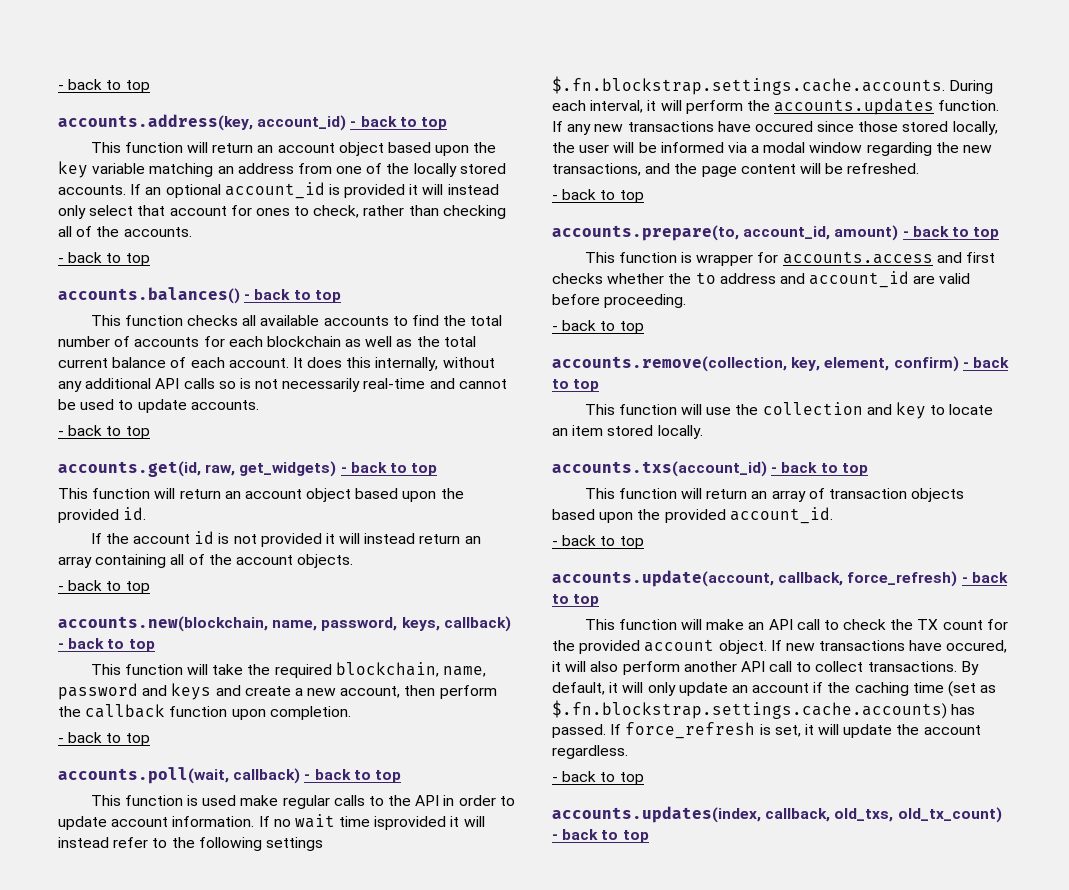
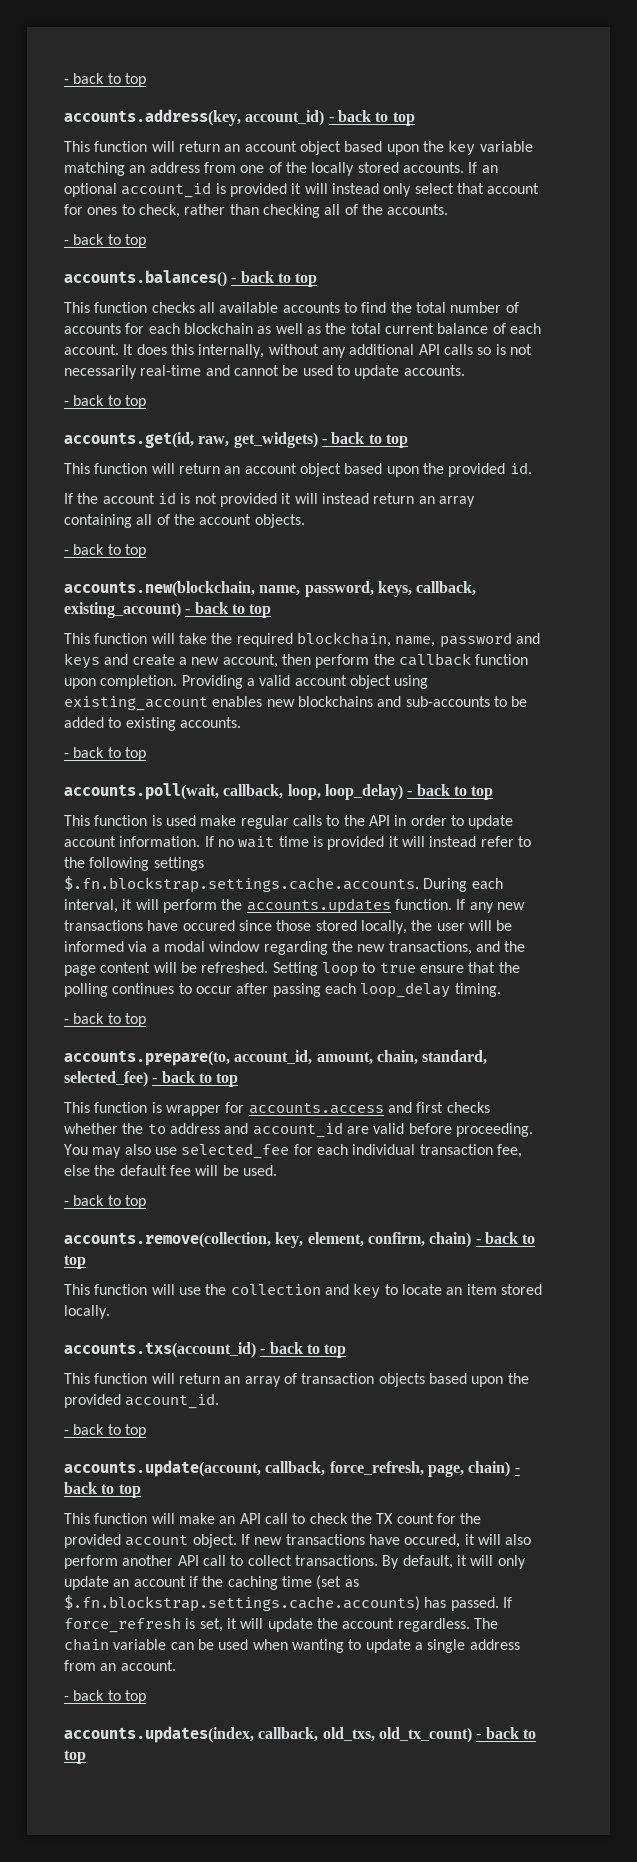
- accounts.new(blockchain, name, password, keys, callback) - back to top
+ accounts.new(blockchain, name, password, keys, callback, existing_account) - back to top
+ Providing a valid account object using existing_account enables new blockchains and sub-accounts to be added to existing accounts.
- accounts.poll(wait, callback) - back to top
+ accounts.poll(wait, callback, loop, loop_delay) - back to top
- If no wait time isprovided it will instead refer to the following settings $.fn.blockstrap.settings.cache.accounts. During each interval, it will perform the accounts.updates function.
+ If no wait time is provided it will instead refer to the following settings $.fn.blockstrap.settings.cache.accounts. During each interval, it will perform the accounts.updates function.
+ Setting loop to true ensure that the polling continues to occur after passing each loop_delay timing.
- accounts.prepare(to, account_id, amount) - back to top
+ accounts.prepare(to, account_id, amount, chain, standard, selected_fee) - back to top
+ You may also use selected_fee for each individual transaction fee, else the default fee will be used.
- accounts.remove(collection, key, element, confirm) - back to top
+ accounts.remove(collection, key, element, confirm, chain) - back to top
- accounts.update(account, callback, force_refresh) - back to top
+ accounts.update(account, callback, force_refresh, page, chain) - back to top
+ The chain variable can be used when wanting to update a single address from an account.

